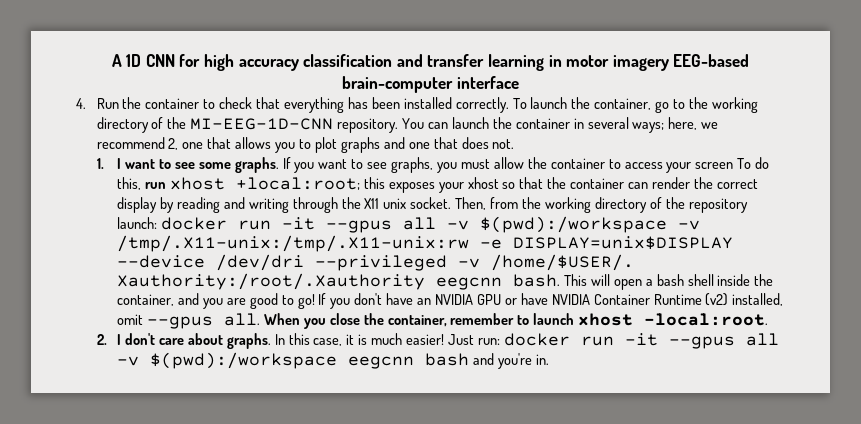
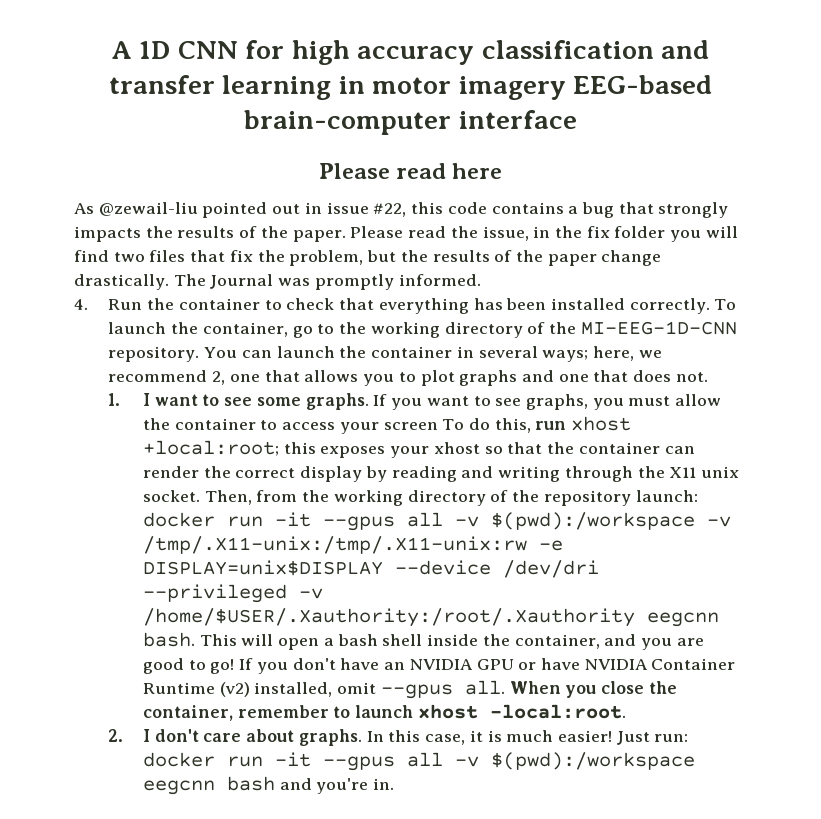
+ Please read here
+ As @zewail-liu pointed out in issue #22, this code contains a bug that strongly impacts the results of the paper. Please read the issue, in the fix folder you will find two files that fix the problem, but the results of the paper change drastically. The Journal was promptly informed.
- Then, from the working directory of the repository launch: docker run -it --gpus all -v $(pwd):/workspace -v /tmp/.X11-unix:/tmp/.X11-unix:rw -e DISPLAY=unix$DISPLAY --device /dev/dri --privileged -v /home/$USER/. Xauthority:/root/.Xauthority eegcnn bash.
+ Then, from the working directory of the repository launch: docker run -it --gpus all -v $(pwd):/workspace -v /tmp/.X11-unix:/tmp/.X11-unix:rw -e DISPLAY=unix$DISPLAY --device /dev/dri --privileged -v /home/$USER/.Xauthority:/root/.Xauthority eegcnn bash.

